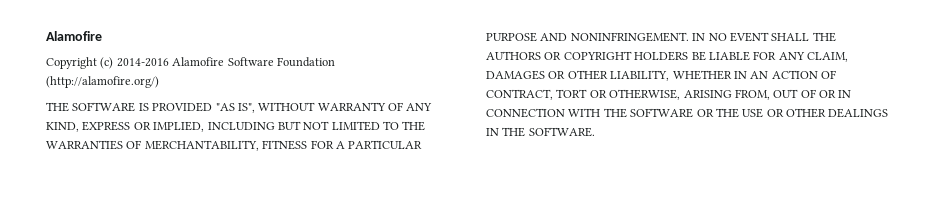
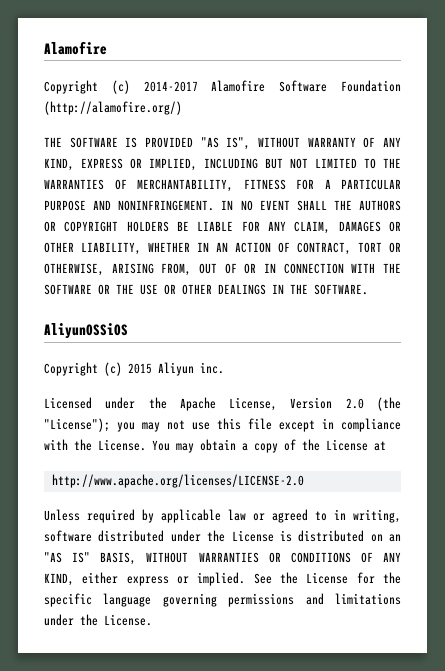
- Copyright (c) 2014-2016 Alamofire Software Foundation (http://alamofire.org/)
+ Copyright (c) 2014-2017 Alamofire Software Foundation (http://alamofire.org/)
+ AliyunOSSiOS
+ Copyright (c) 2015 Aliyun inc.
+ Licensed under the Apache License, Version 2.0 (the "License"); you may not use this file except in compliance with the License. You may obtain a copy of the License at
+ http://www.apache.org/licenses/LICENSE-2.0
+ Unless required by applicable law or agreed to in writing, software distributed under the License is distributed on an "AS IS" BASIS, WITHOUT WARRANTIES OR CONDITIONS OF ANY KIND, either express or implied. See the License for the specific language governing permissions and limitations under the License.

